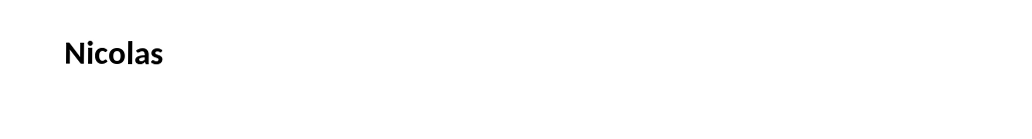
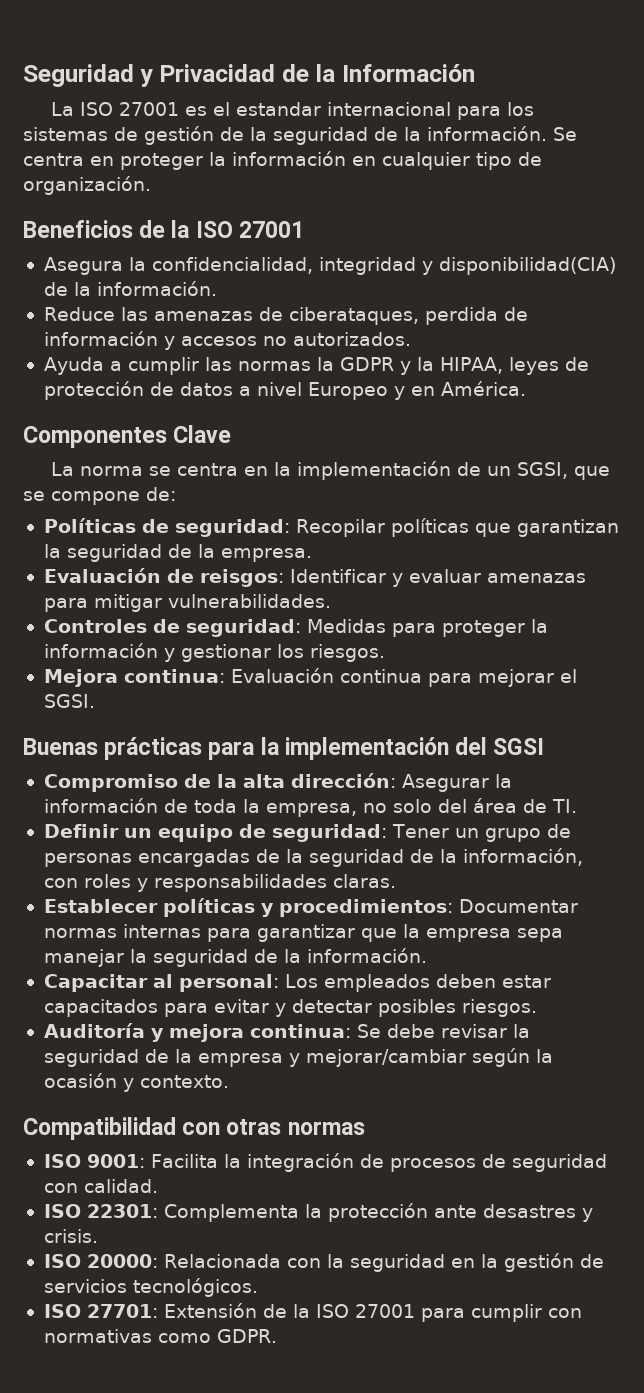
- Nicolas
+ Seguridad y Privacidad de la Información
+ La ISO 27001 es el estandar internacional para los sistemas de gestión de la seguridad de la información. Se centra en proteger la información en cualquier tipo de organización.
+ Beneficios de la ISO 27001
+ Asegura la confidencialidad, integridad y disponibilidad(CIA) de la información.
+ Reduce las amenazas de ciberataques, perdida de información y accesos no autorizados.
+ Ayuda a cumplir las normas la GDPR y la HIPAA, leyes de protección de datos a nivel Europeo y en América.
+ Componentes Clave
+ La norma se centra en la implementación de un SGSI, que se compone de:
+ Políticas de seguridad: Recopilar políticas que garantizan la seguridad de la empresa.
+ Evaluación de reisgos: Identificar y evaluar amenazas para mitigar vulnerabilidades.
+ Controles de seguridad: Medidas para proteger la información y gestionar los riesgos.
+ Mejora continua: Evaluación continua para mejorar el SGSI.
+ Buenas prácticas para la implementación del SGSI
+ Compromiso de la alta dirección: Asegurar la información de toda la empresa, no solo del área de TI.
+ Definir un equipo de seguridad: Tener un grupo de personas encargadas de la seguridad de la información, con roles y responsabilidades claras.
+ Establecer políticas y procedimientos: Documentar normas internas para garantizar que la empresa sepa manejar la seguridad de la información.
+ Capacitar al personal: Los empleados deben estar capacitados para evitar y detectar posibles riesgos.
+ Auditoría y mejora continua: Se debe revisar la seguridad de la empresa y mejorar/cambiar según la ocasión y contexto.
+ Compatibilidad con otras normas
+ ISO 9001: Facilita la integración de procesos de seguridad con calidad.
+ ISO 22301: Complementa la protección ante desastres y crisis.
+ ISO 20000: Relacionada con la seguridad en la gestión de servicios tecnológicos.
+ ISO 27701: Extensión de la ISO 27001 para cumplir con normativas como GDPR.

